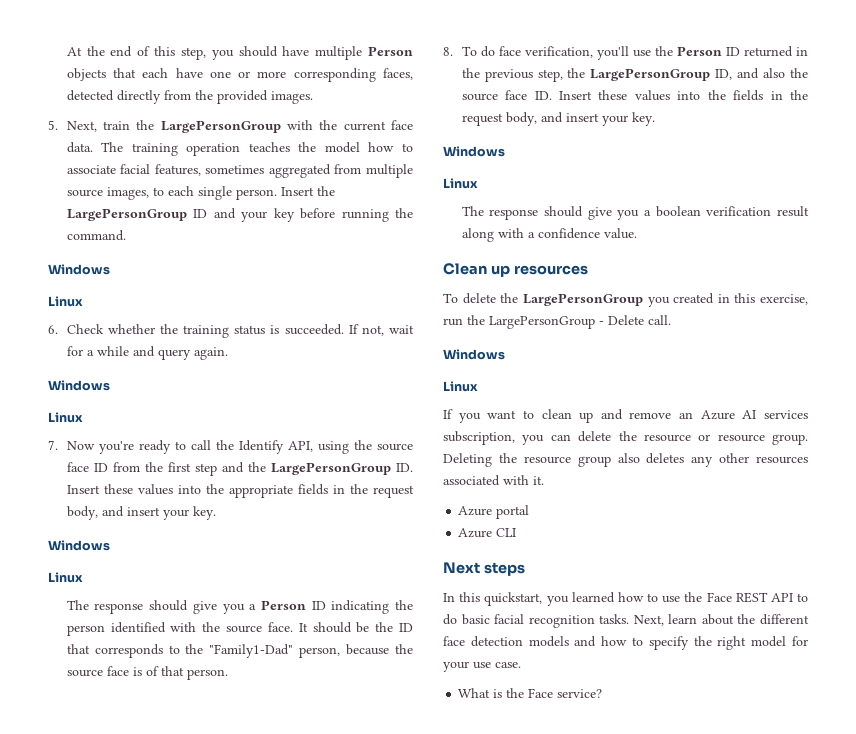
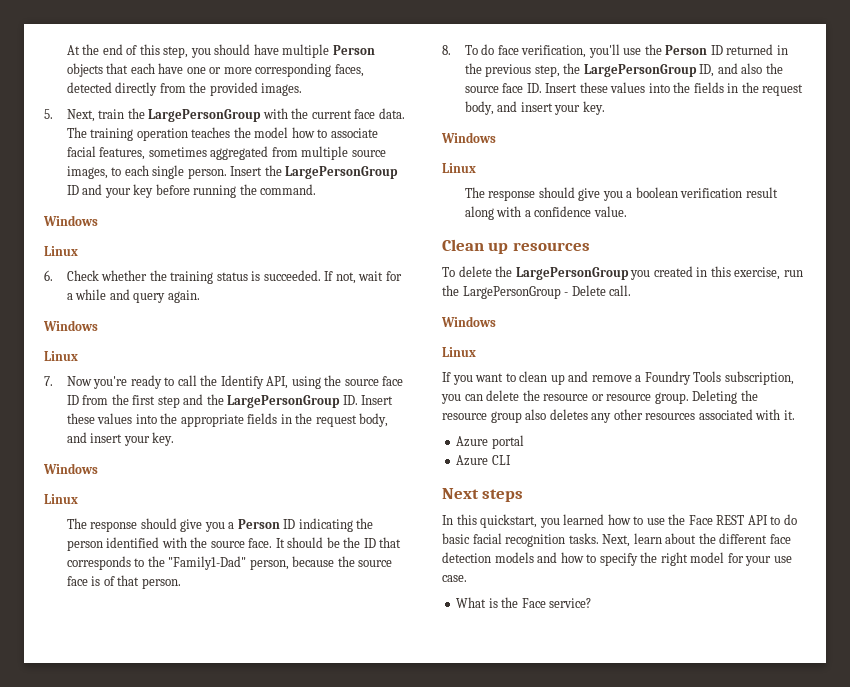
- If you want to clean up and remove an Azure AI services subscription, you can delete the resource or resource group.
+ If you want to clean up and remove a Foundry Tools subscription, you can delete the resource or resource group.

